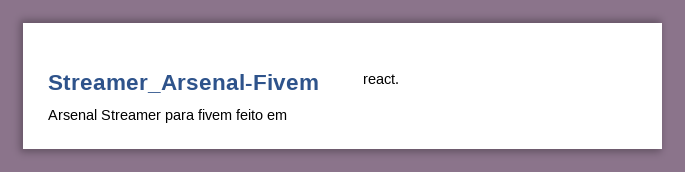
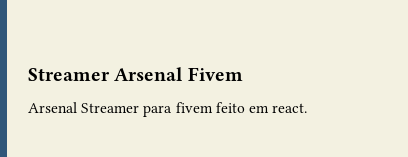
- Streamer_Arsenal-Fivem
+ Streamer Arsenal Fivem

